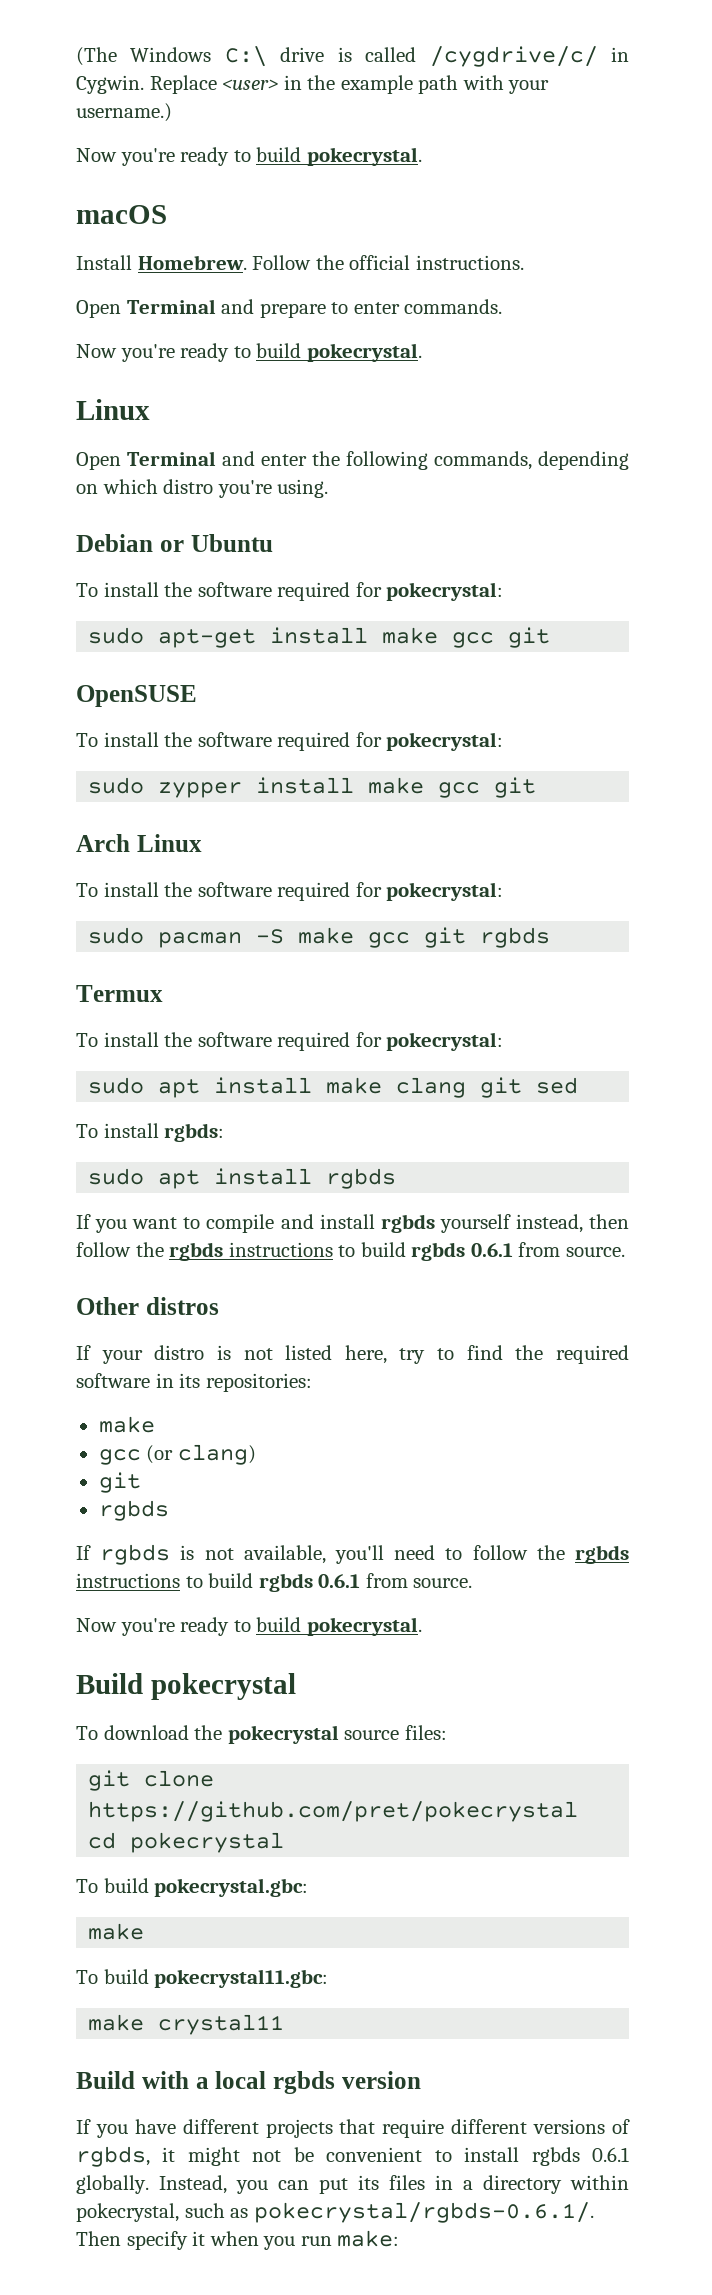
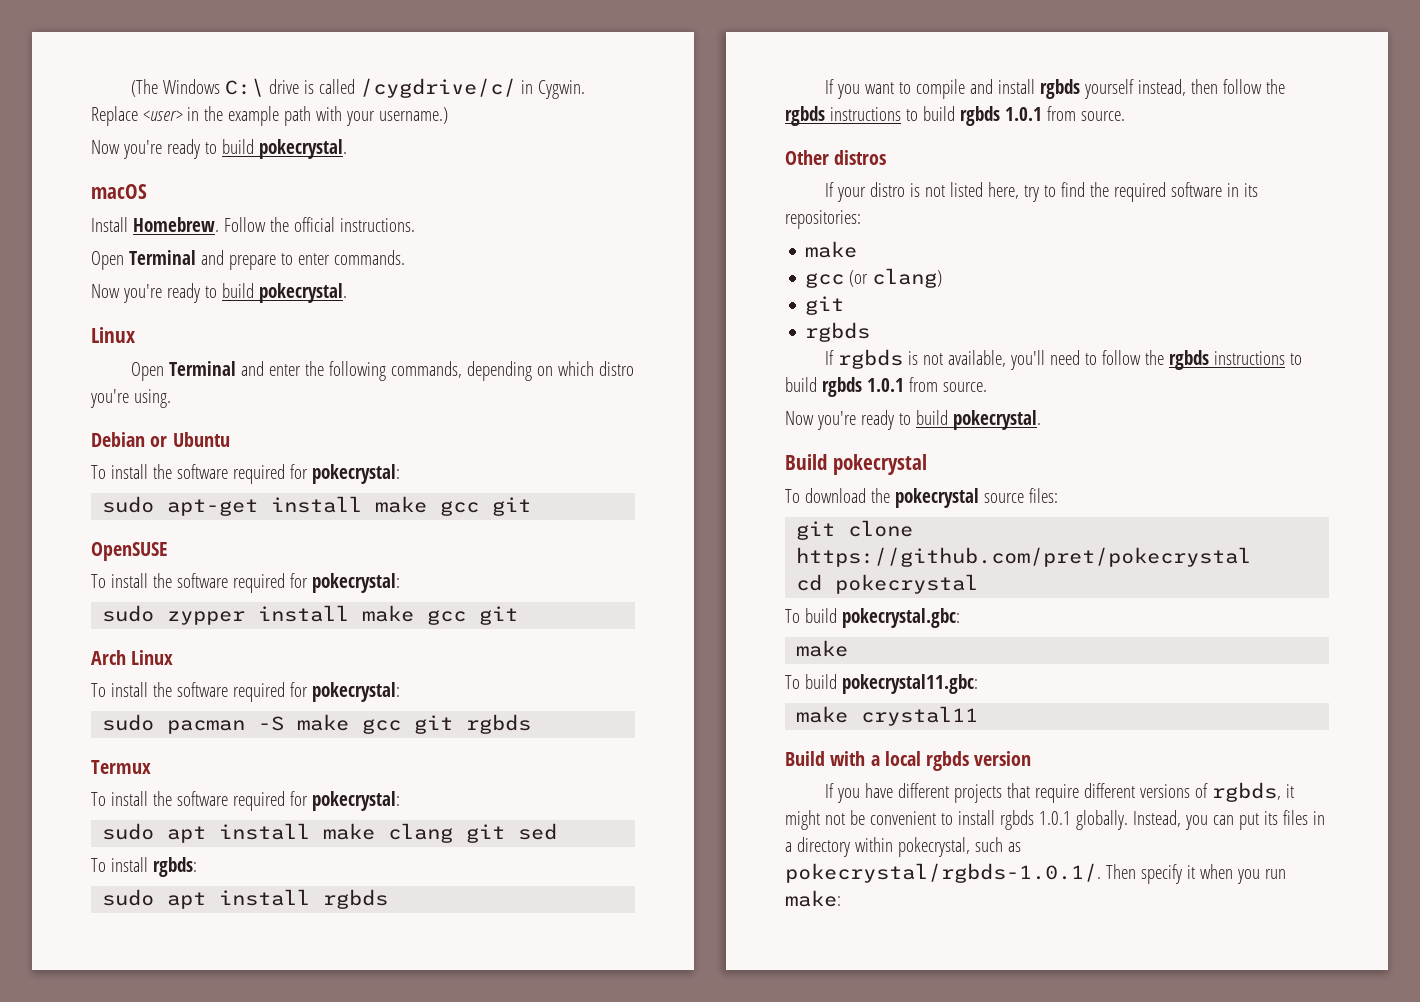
- If you want to compile and install rgbds yourself instead, then follow the rgbds instructions to build rgbds 0.6.1 from source.
+ If you want to compile and install rgbds yourself instead, then follow the rgbds instructions to build rgbds 1.0.1 from source.
- If rgbds is not available, you'll need to follow the rgbds instructions to build rgbds 0.6.1 from source.
+ If rgbds is not available, you'll need to follow the rgbds instructions to build rgbds 1.0.1 from source.
- If you have different projects that require different versions of rgbds, it might not be convenient to install rgbds 0.6.1 globally.
+ If you have different projects that require different versions of rgbds, it might not be convenient to install rgbds 1.0.1 globally.
- Instead, you can put its files in a directory within pokecrystal, such as pokecrystal/rgbds-0.6.1/. Then specify it when you run make:
+ Instead, you can put its files in a directory within pokecrystal, such as pokecrystal/rgbds-1.0.1/. Then specify it when you run make:

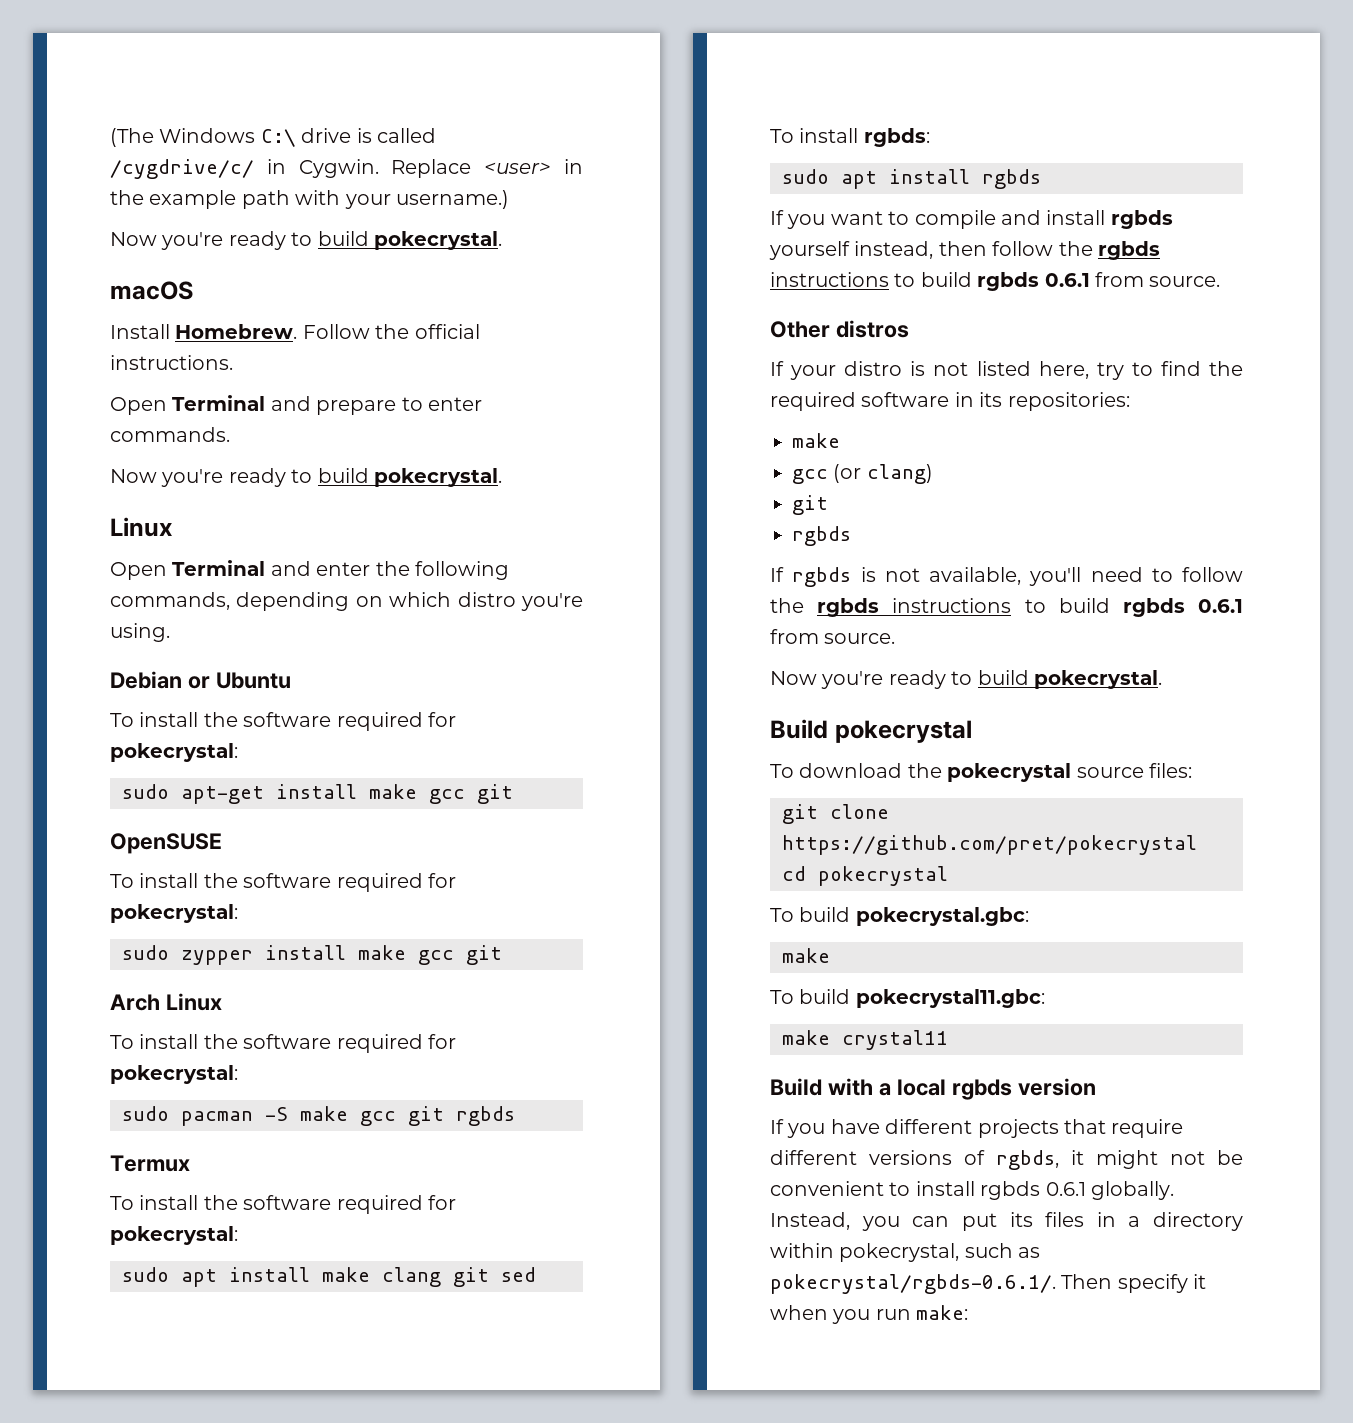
- If you want to compile and install rgbds yourself instead, then follow the rgbds instructions to build rgbds 1.0.1 from source.
+ If you want to compile and install rgbds yourself instead, then follow the rgbds instructions to build rgbds 0.6.1 from source.
- If rgbds is not available, you'll need to follow the rgbds instructions to build rgbds 1.0.1 from source.
+ If rgbds is not available, you'll need to follow the rgbds instructions to build rgbds 0.6.1 from source.
- If you have different projects that require different versions of rgbds, it might not be convenient to install rgbds 1.0.1 globally.
+ If you have different projects that require different versions of rgbds, it might not be convenient to install rgbds 0.6.1 globally.
- Instead, you can put its files in a directory within pokecrystal, such as pokecrystal/rgbds-1.0.1/. Then specify it when you run make:
+ Instead, you can put its files in a directory within pokecrystal, such as pokecrystal/rgbds-0.6.1/. Then specify it when you run make:

